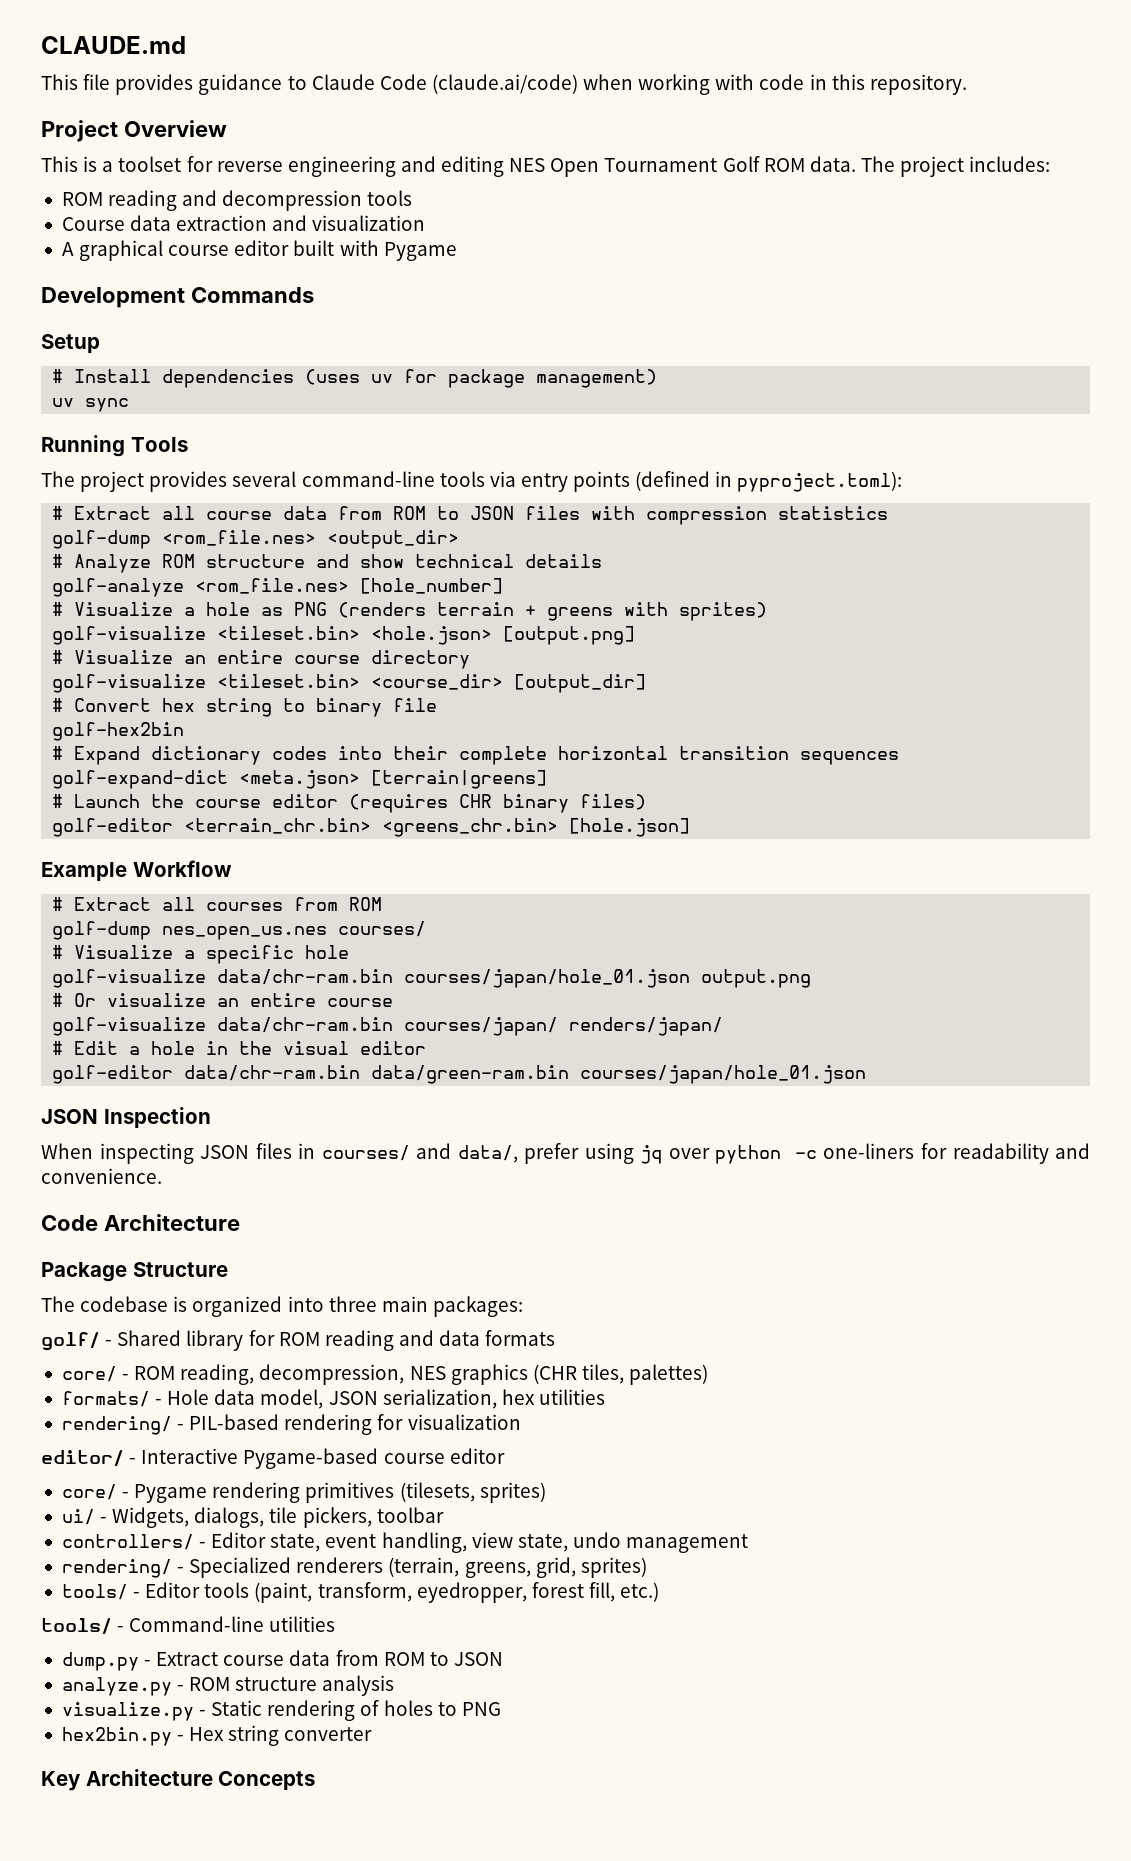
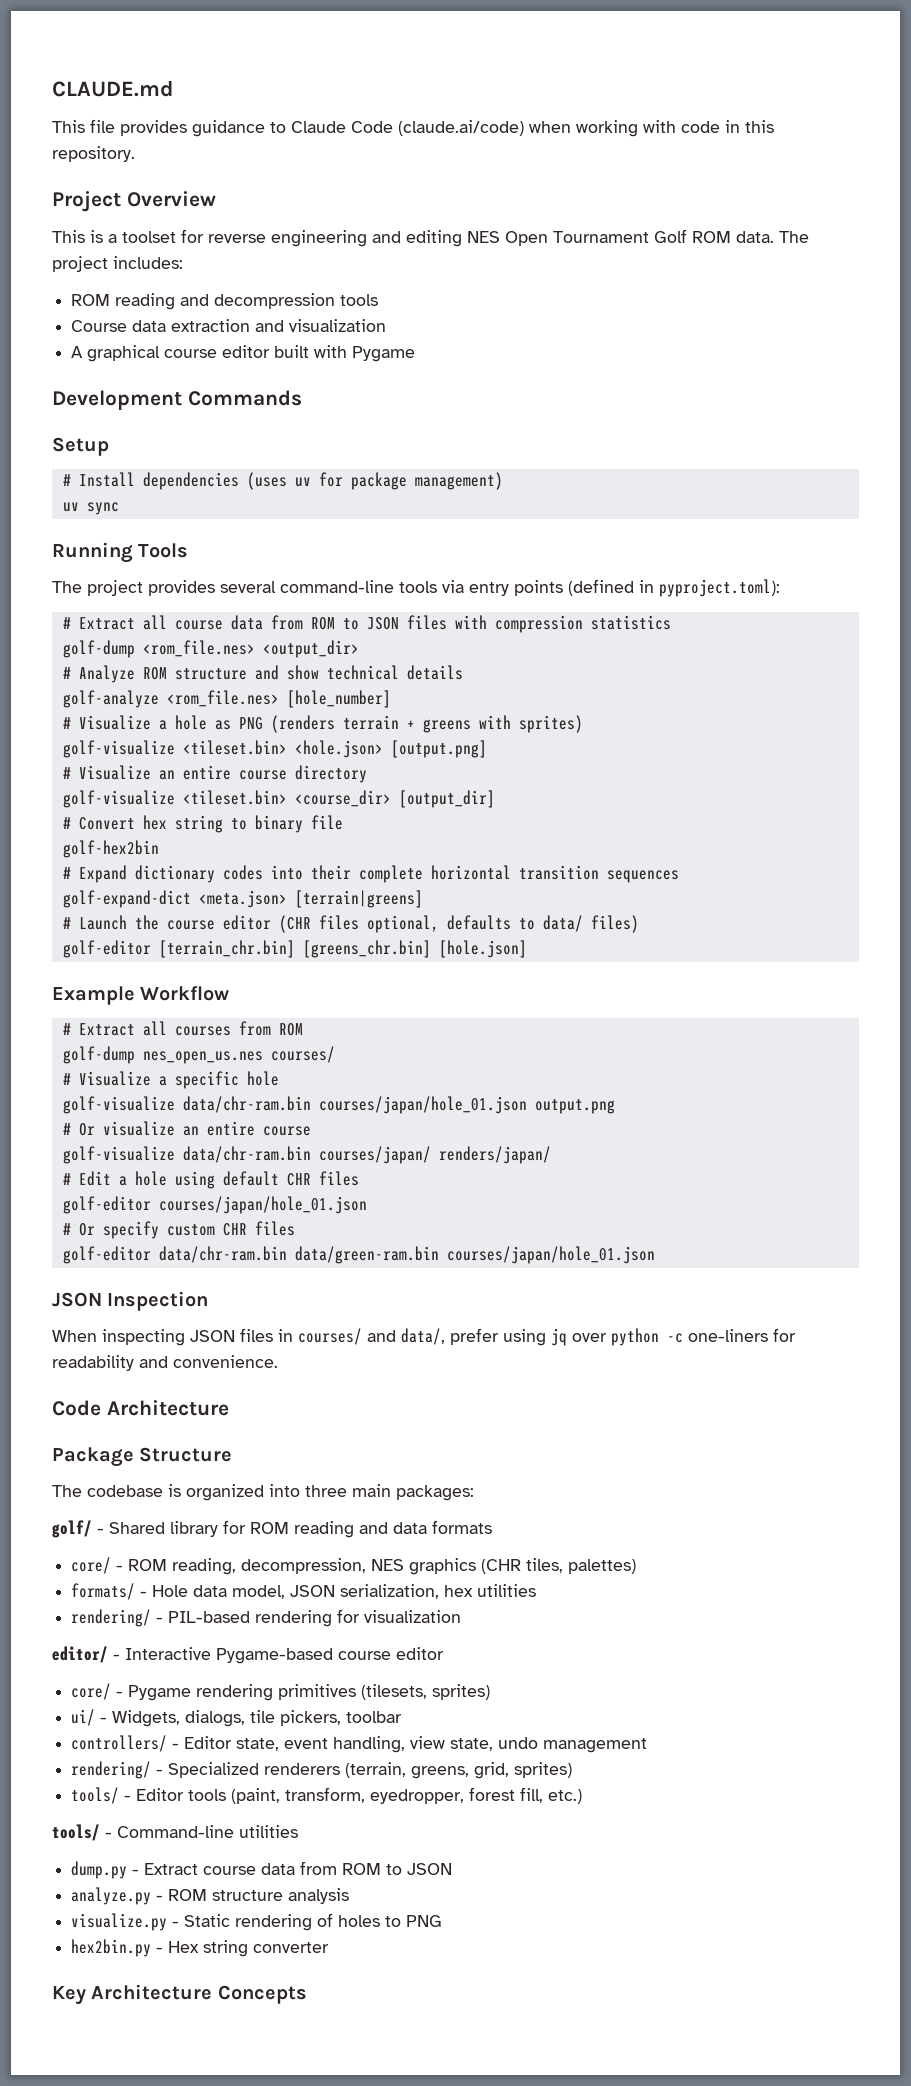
- # Launch the course editor (requires CHR binary files)
+ # Launch the course editor (CHR files optional, defaults to data/ files)
- golf-editor <terrain_chr.bin> <greens_chr.bin> [hole.json]
+ golf-editor [terrain_chr.bin] [greens_chr.bin] [hole.json]
- # Edit a hole in the visual editor
+ # Edit a hole using default CHR files
+ golf-editor courses/japan/hole_01.json
+ # Or specify custom CHR files

